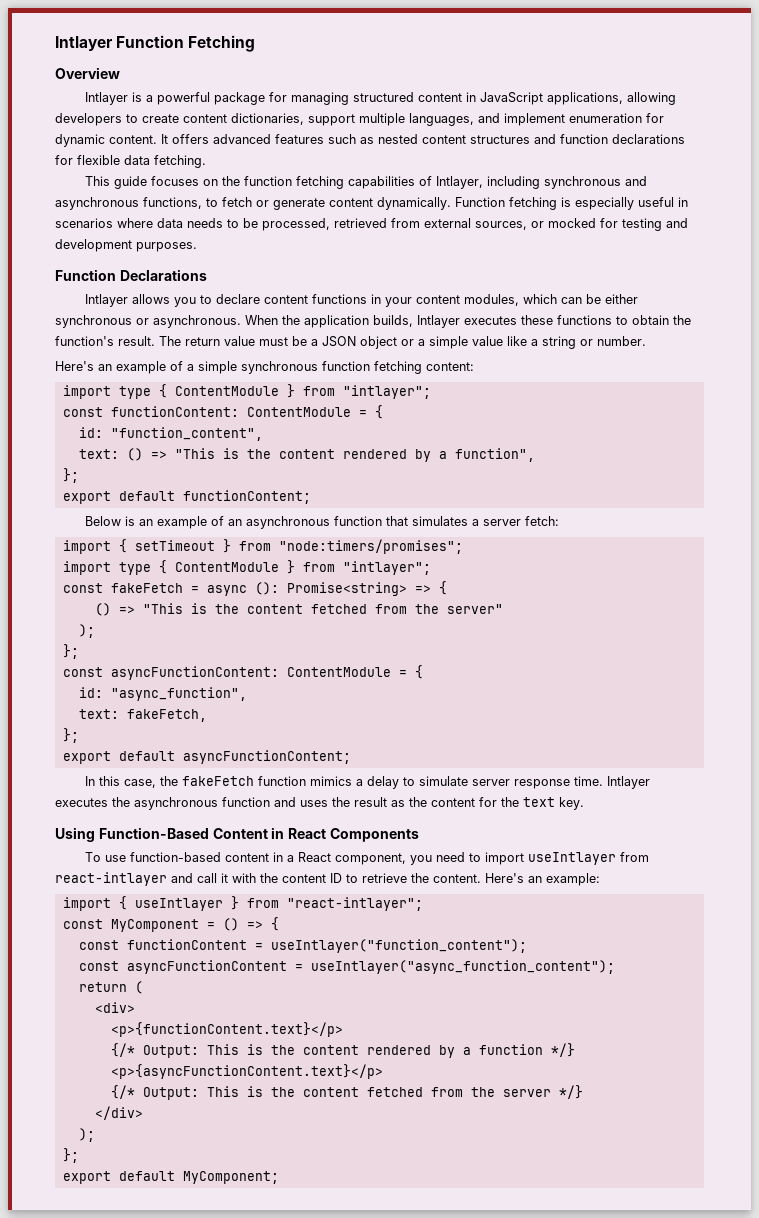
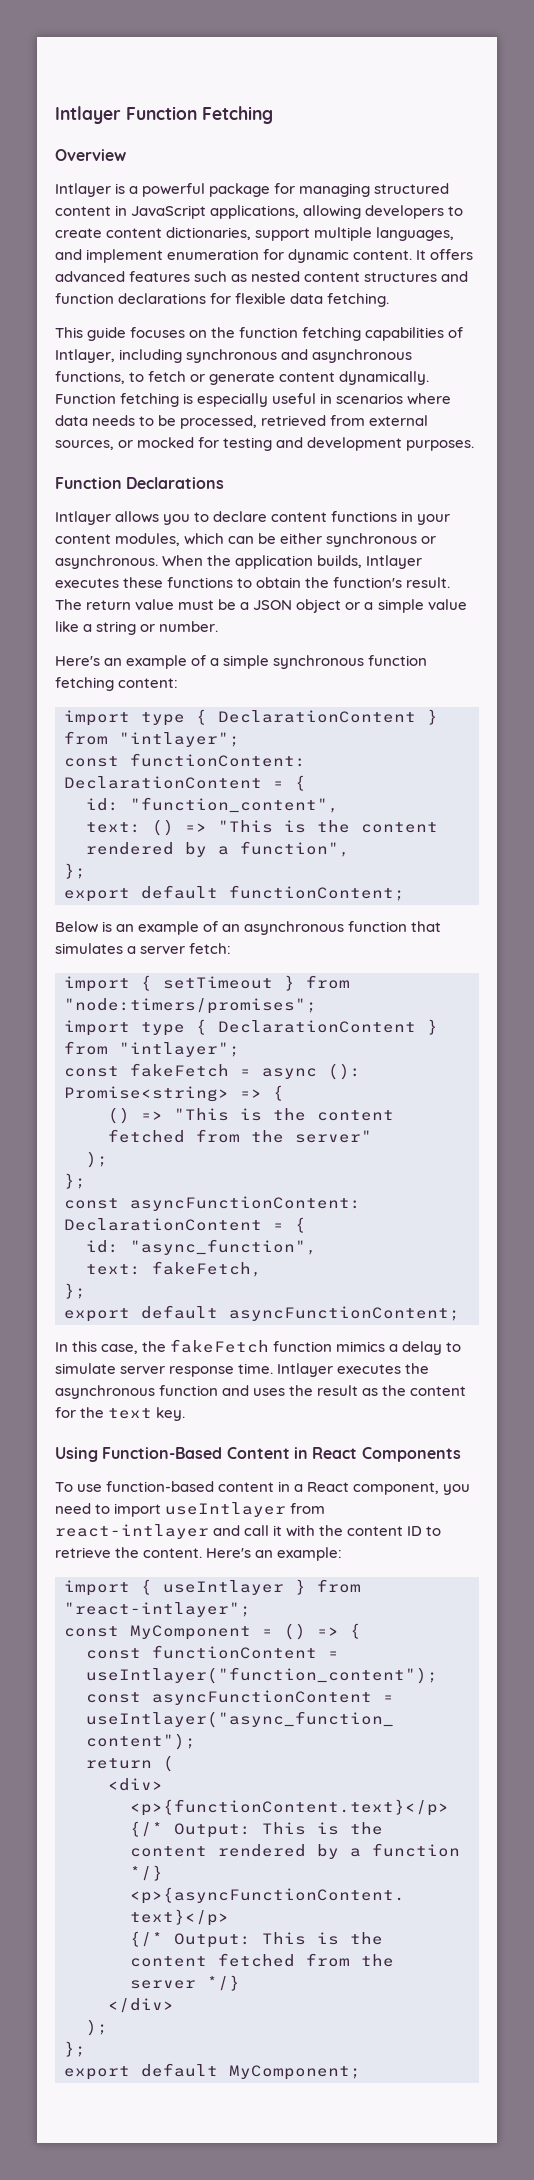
  Here's an example of a simple synchronous function fetching content:
- import type { ContentModule } from "intlayer";
+ import type { DeclarationContent } from "intlayer";
- const functionContent: ContentModule = {
+ const functionContent: DeclarationContent = {
  import { setTimeout } from "node:timers/promises";
- import type { ContentModule } from "intlayer";
+ import type { DeclarationContent } from "intlayer";
- const asyncFunctionContent: ContentModule = {
+ const asyncFunctionContent: DeclarationContent = {

